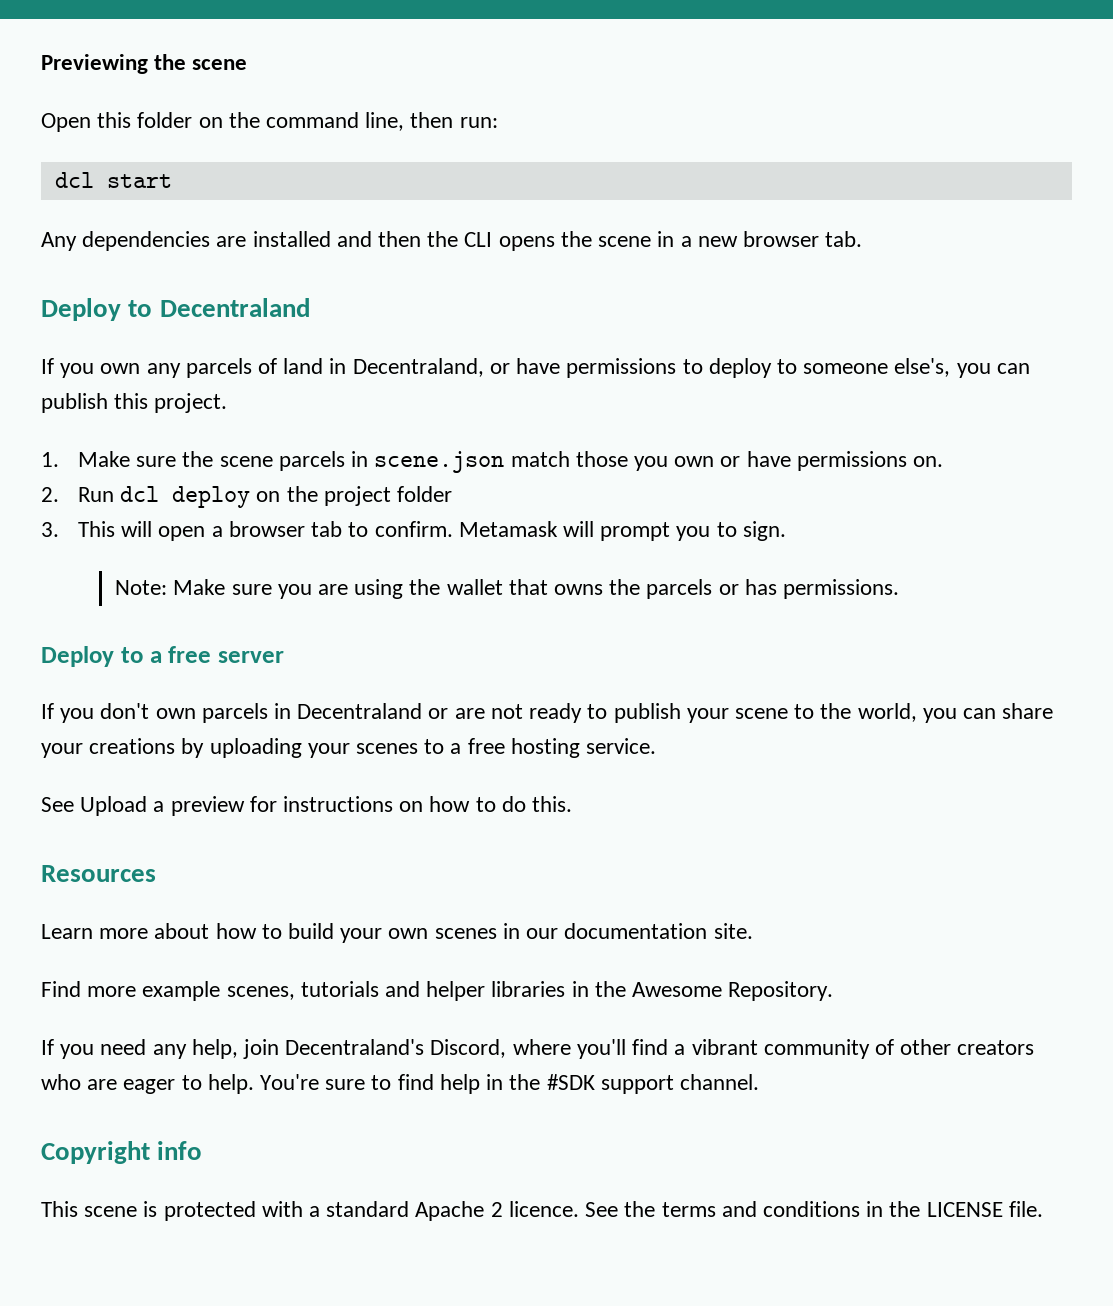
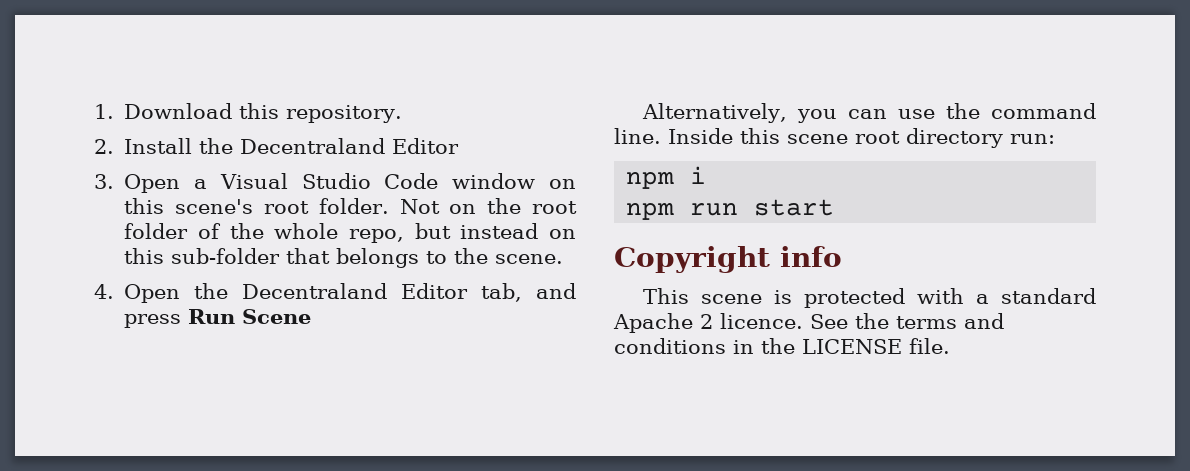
- Previewing the scene
- Open this folder on the command line, then run:
- dcl start
- Any dependencies are installed and then the CLI opens the scene in a new browser tab.
- Deploy to Decentraland
- If you own any parcels of land in Decentraland, or have permissions to deploy to someone else's, you can publish this project.
- 1. Make sure the scene parcels in scene.json match those you own or have permissions on.
- 2. Run dcl deploy on the project folder
- 3. This will open a browser tab to confirm. Metamask will prompt you to sign.
- Note: Make sure you are using the wallet that owns the parcels or has permissions.
- Deploy to a free server
- If you don't own parcels in Decentraland or are not ready to publish your scene to the world, you can share your creations by uploading your scenes to a free hosting service.
- See Upload a preview for instructions on how to do this.
- Resources
- Learn more about how to build your own scenes in our documentation site.
- Find more example scenes, tutorials and helper libraries in the Awesome Repository.
- If you need any help, join Decentraland's Discord, where you'll find a vibrant community of other creators who are eager to help. You're sure to find help in the #SDK support channel.
+ 1. Download this repository.
+ 2. Install the Decentraland Editor
+ 3. Open a Visual Studio Code window on this scene's root folder. Not on the root folder of the whole repo, but instead on this sub-folder that belongs to the scene.
+ 4. Open the Decentraland Editor tab, and press Run Scene
+ Alternatively, you can use the command line. Inside this scene root directory run:
+ npm i
+ npm run start

